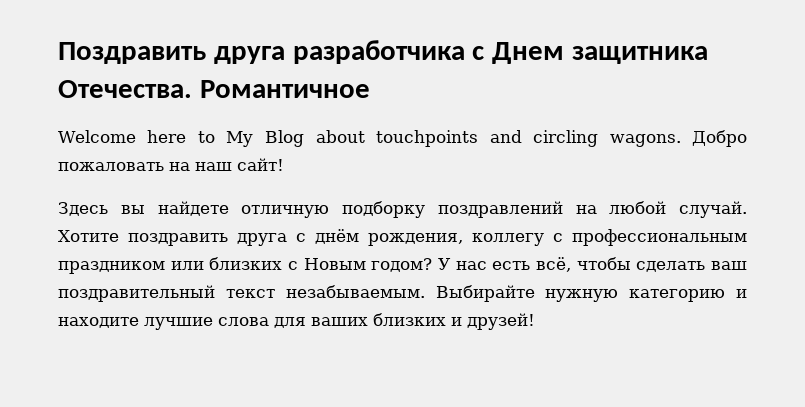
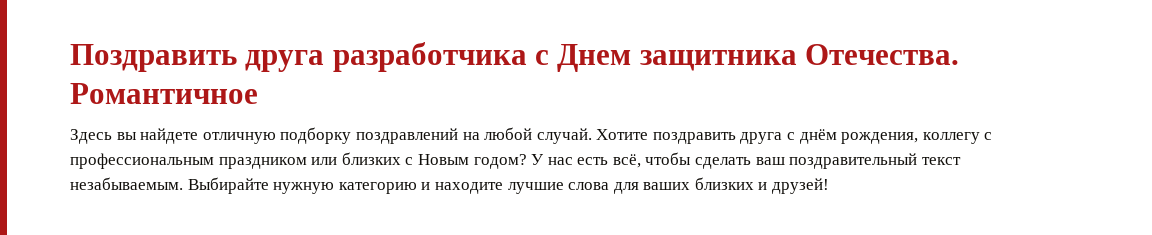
- Welcome here to My Blog about touchpoints and circling wagons. Добро пожаловать на наш сайт!

